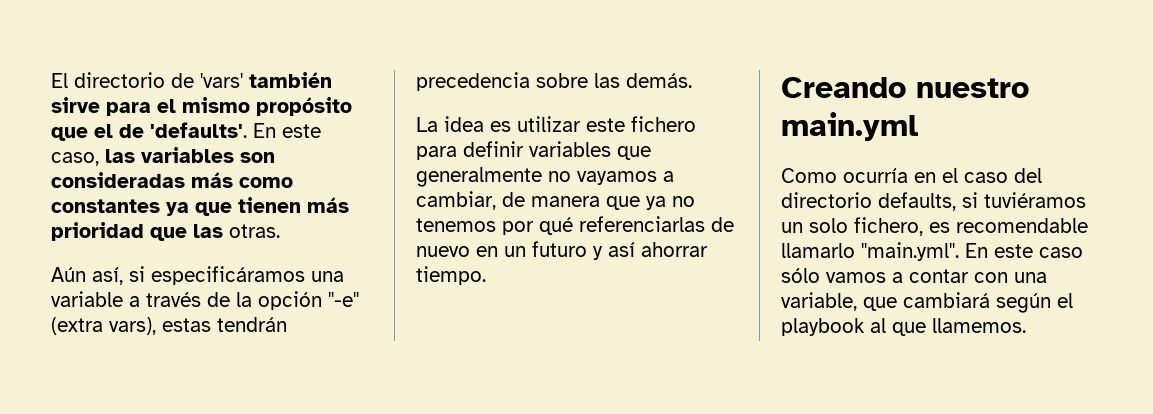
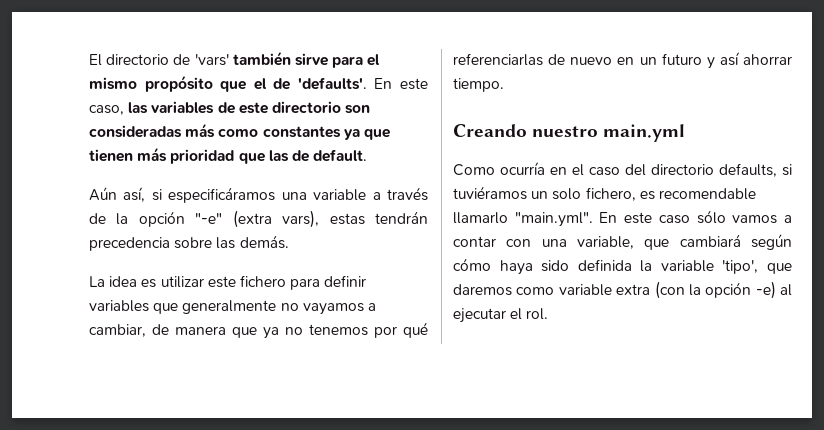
- En este caso, las variables son consideradas más como constantes ya que tienen más prioridad que las otras.
+ En este caso, las variables de este directorio son consideradas más como constantes ya que tienen más prioridad que las de default.
- Como ocurría en el caso del directorio defaults, si tuviéramos un solo fichero, es recomendable llamarlo "main.yml". En este caso sólo vamos a contar con una variable, que cambiará según el playbook al que llamemos.
+ Como ocurría en el caso del directorio defaults, si tuviéramos un solo fichero, es recomendable llamarlo "main.yml". En este caso sólo vamos a contar con una variable, que cambiará según cómo haya sido definida la variable 'tipo', que daremos como variable extra (con la opción -e) al ejecutar el rol.

